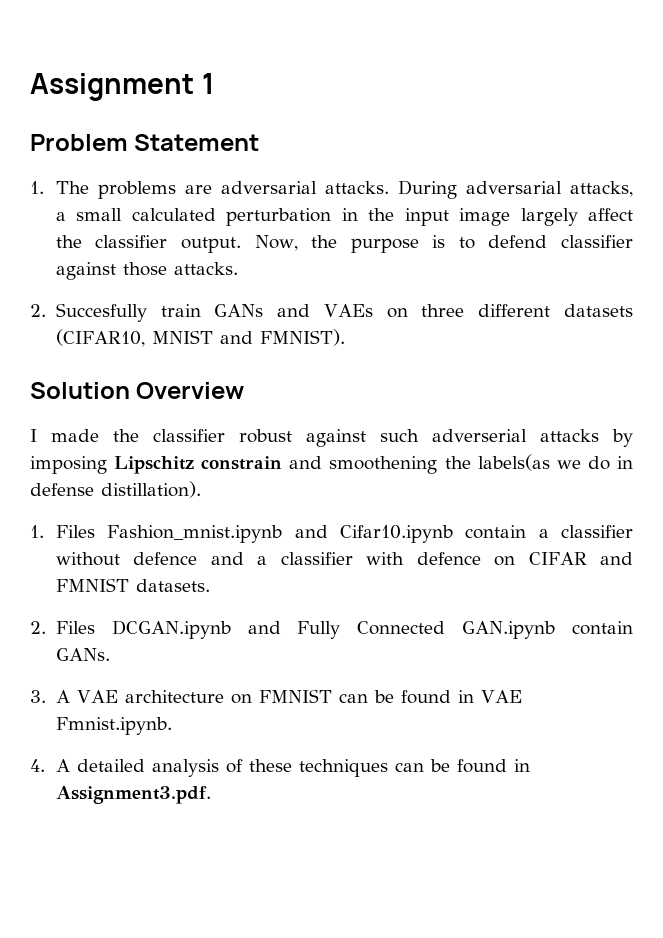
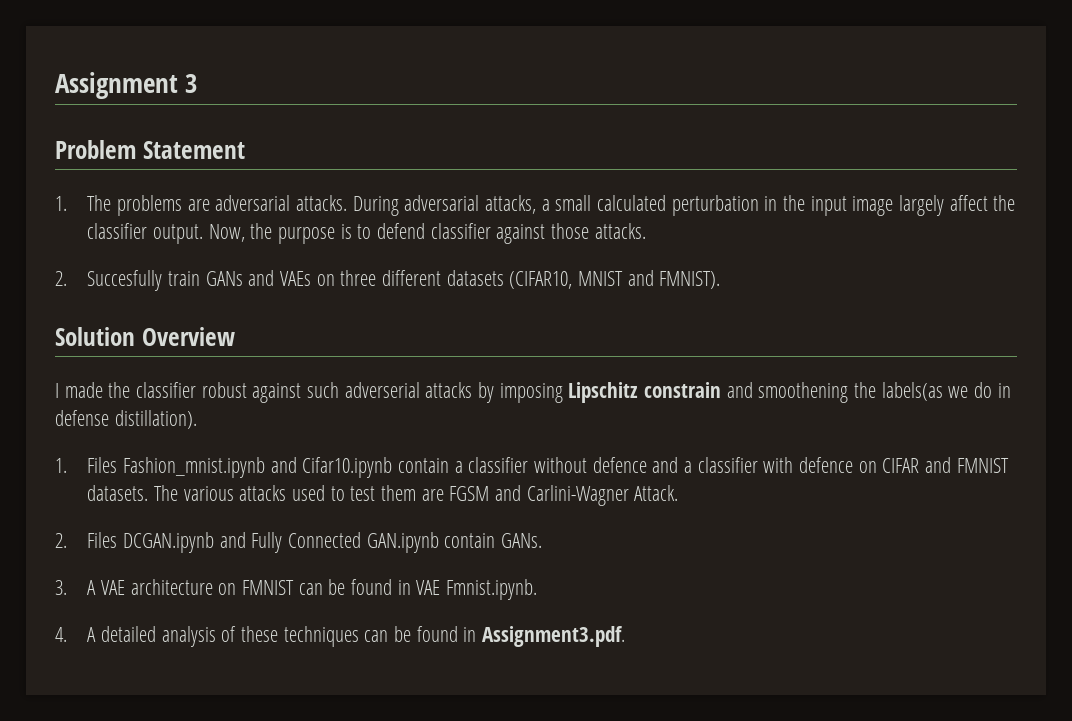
- Assignment 1
+ Assignment 3
+ The various attacks used to test them are FGSM and Carlini-Wagner Attack.

